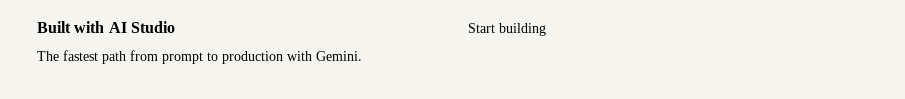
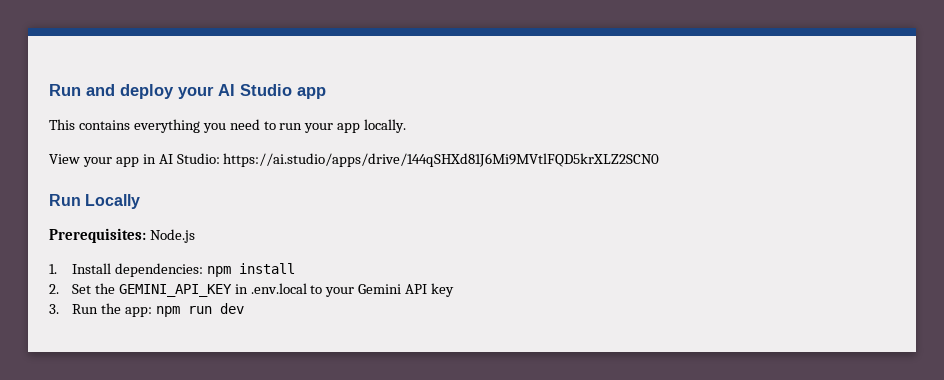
- Built with AI Studio
- The fastest path from prompt to production with Gemini.
- Start building
+ Run and deploy your AI Studio app
+ This contains everything you need to run your app locally.
+ View your app in AI Studio: https://ai.studio/apps/drive/144qSHXd81J6Mi9MVtlFQD5krXLZ2SCN0
+ Run Locally
+ Prerequisites: Node.js
+ 1. Install dependencies: npm install
+ 2. Set the GEMINI_API_KEY in .env.local to your Gemini API key
+ 3. Run the app: npm run dev

